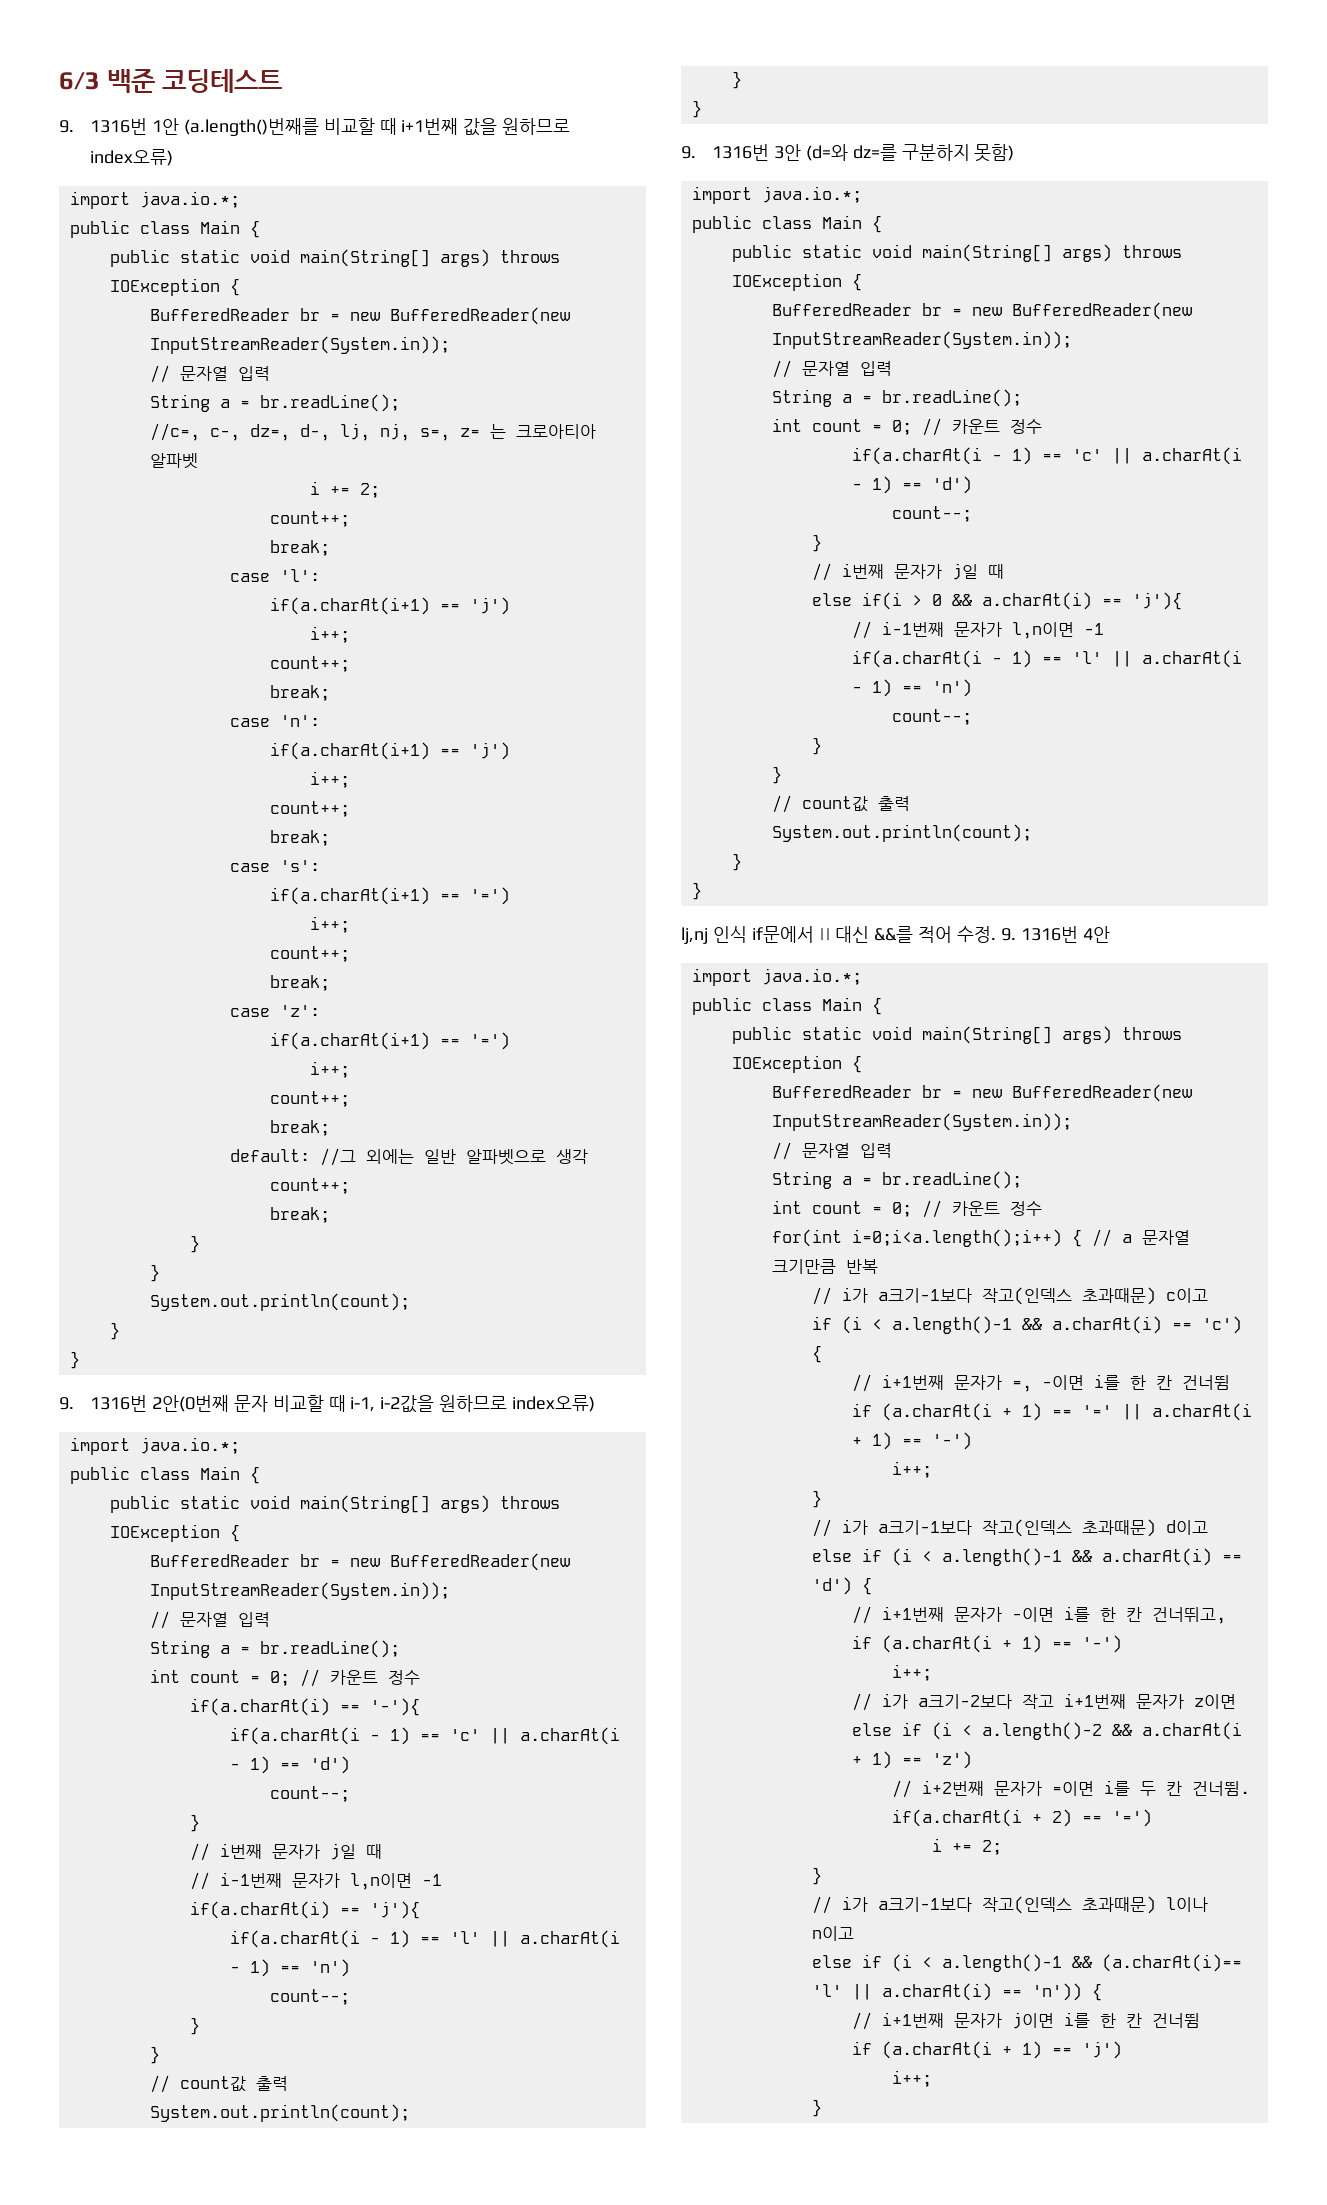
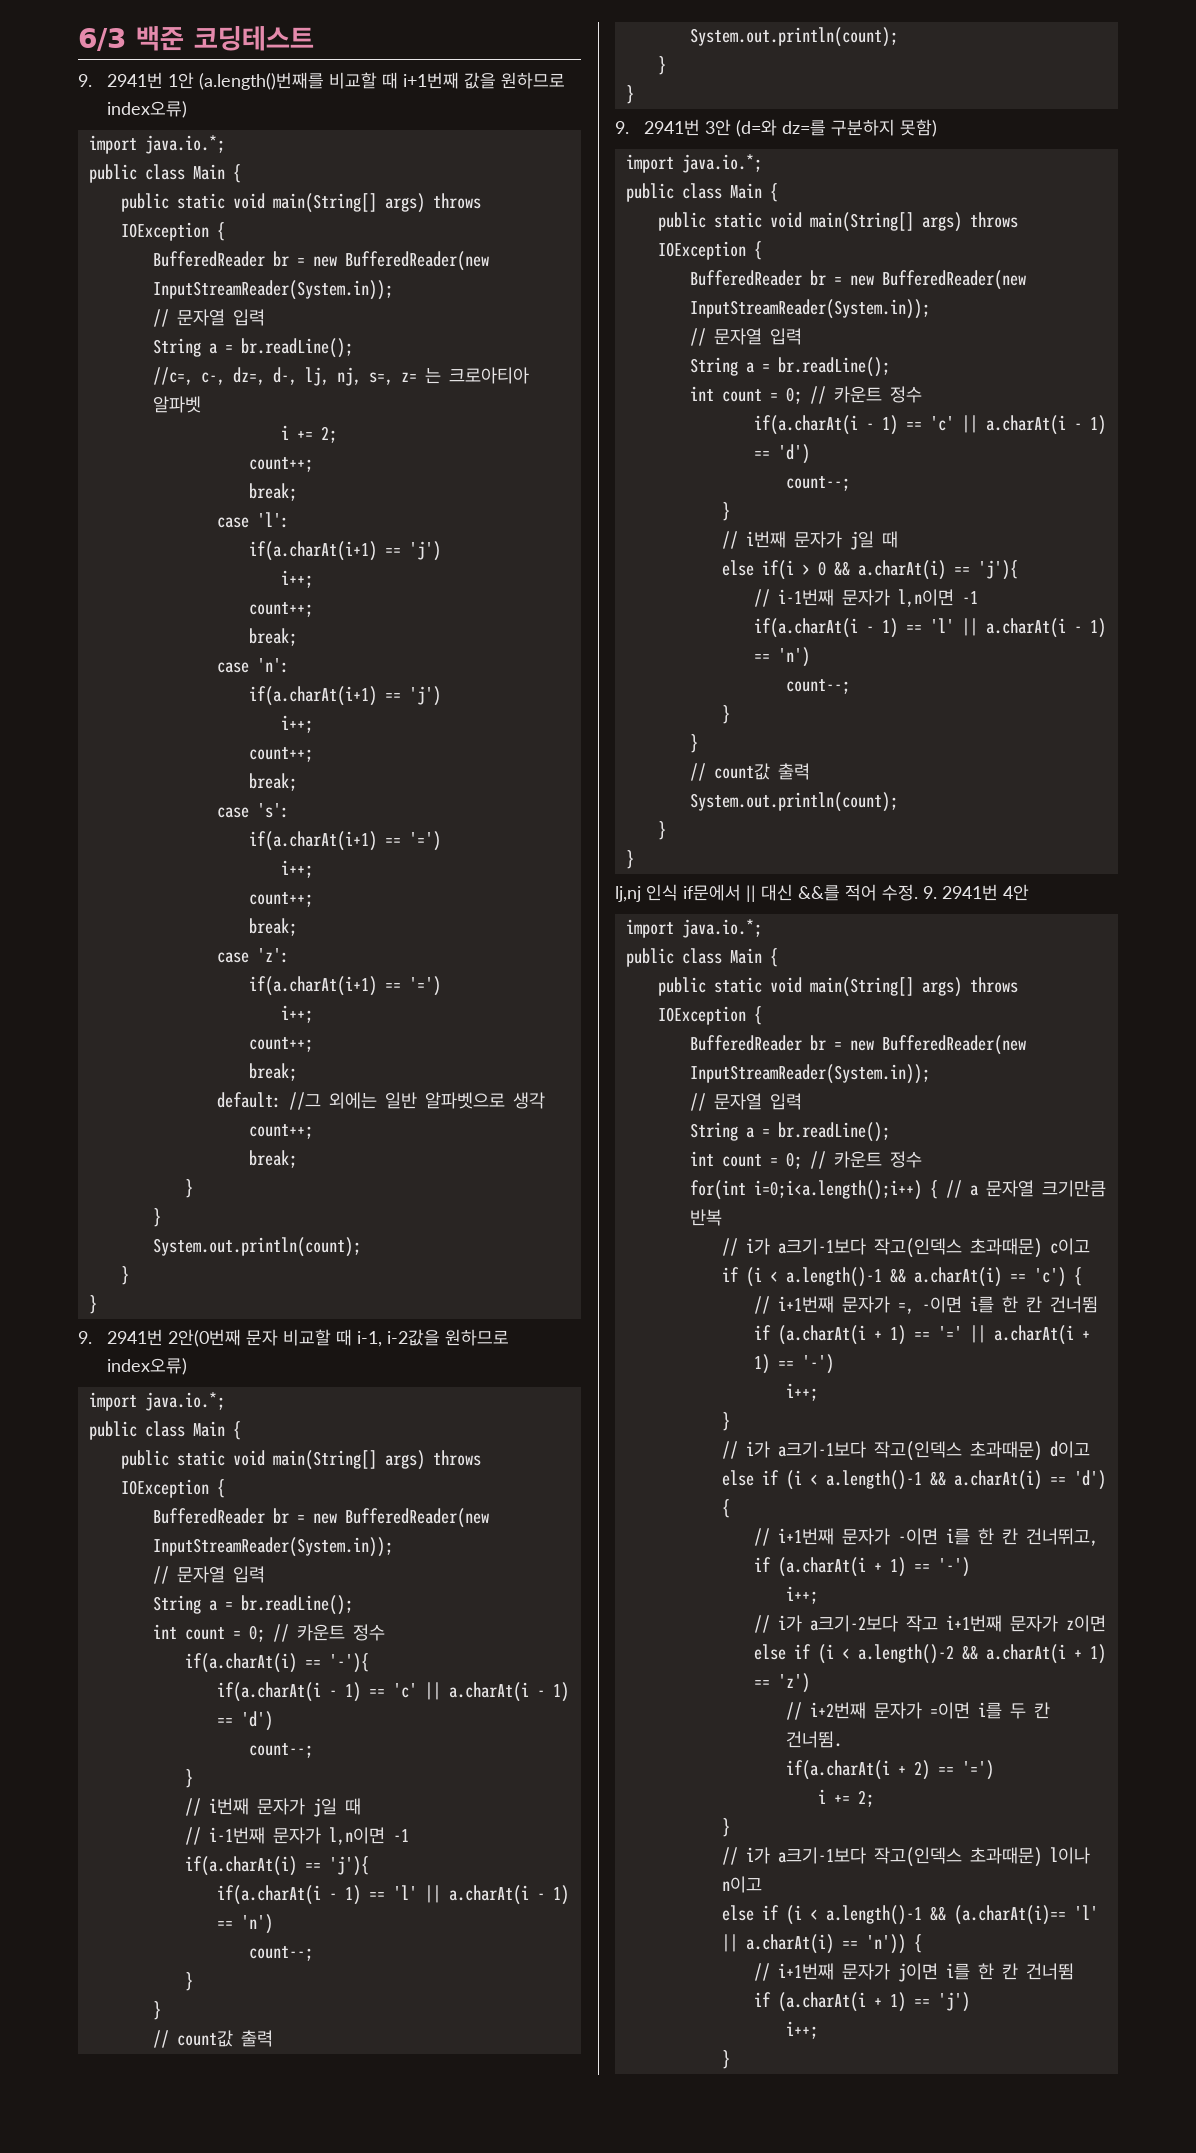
- 9. 1316번 1안 (a.length()번째를 비교할 때 i+1번째 값을 원하므로 index오류)
+ 9. 2941번 1안 (a.length()번째를 비교할 때 i+1번째 값을 원하므로 index오류)
- 9. 1316번 2안(0번째 문자 비교할 때 i-1, i-2값을 원하므로 index오류)
+ 9. 2941번 2안(0번째 문자 비교할 때 i-1, i-2값을 원하므로 index오류)
- 9. 1316번 3안 (d=와 dz=를 구분하지 못함)
+ 9. 2941번 3안 (d=와 dz=를 구분하지 못함)
- 9. 1316번 4안
+ 9. 2941번 4안

